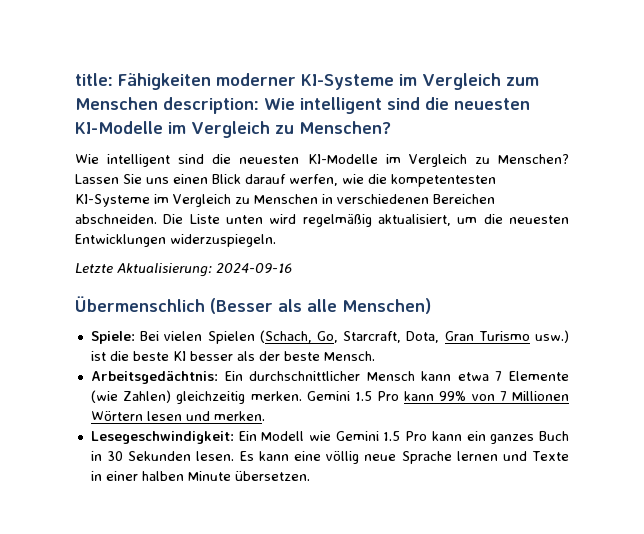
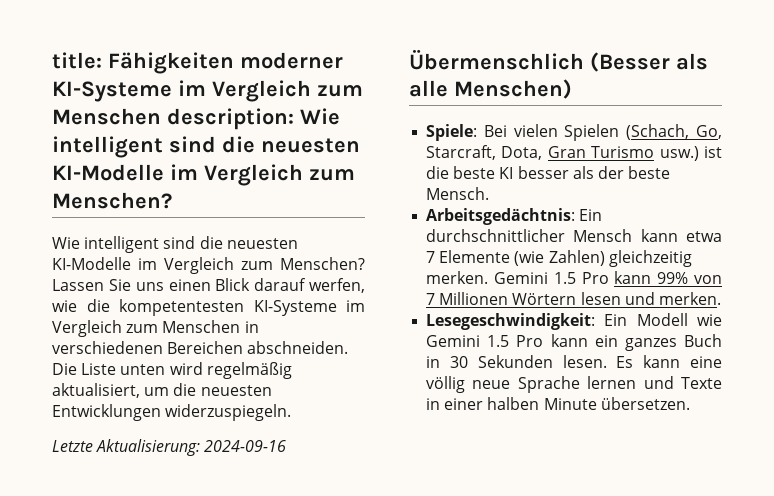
- title: Fähigkeiten moderner KI-Systeme im Vergleich zum Menschen description: Wie intelligent sind die neuesten KI-Modelle im Vergleich zu Menschen?
- Wie intelligent sind die neuesten KI-Modelle im Vergleich zu Menschen?
+ title: Fähigkeiten moderner KI-Systeme im Vergleich zum Menschen description: Wie intelligent sind die neuesten KI-Modelle im Vergleich zum Menschen?
+ Wie intelligent sind die neuesten KI-Modelle im Vergleich zum Menschen?
- Lassen Sie uns einen Blick darauf werfen, wie die kompetentesten KI-Systeme im Vergleich zu Menschen in verschiedenen Bereichen abschneiden.
+ Lassen Sie uns einen Blick darauf werfen, wie die kompetentesten KI-Systeme im Vergleich zum Menschen in verschiedenen Bereichen abschneiden.

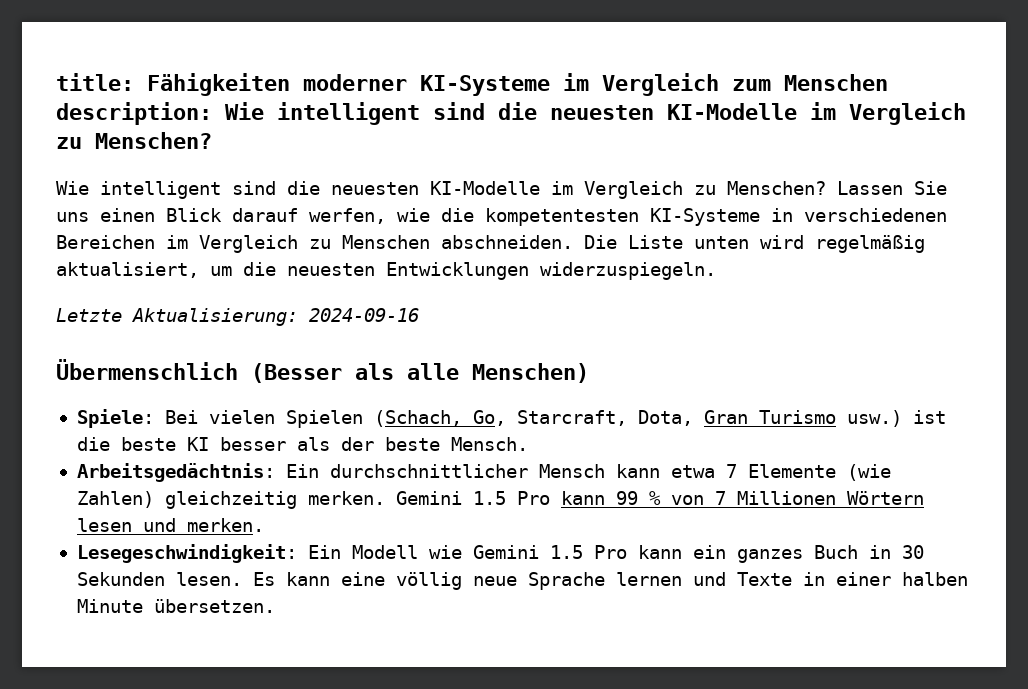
- title: Fähigkeiten moderner KI-Systeme im Vergleich zum Menschen description: Wie intelligent sind die neuesten KI-Modelle im Vergleich zum Menschen?
- Wie intelligent sind die neuesten KI-Modelle im Vergleich zum Menschen?
+ title: Fähigkeiten moderner KI-Systeme im Vergleich zum Menschen description: Wie intelligent sind die neuesten KI-Modelle im Vergleich zu Menschen?
+ Wie intelligent sind die neuesten KI-Modelle im Vergleich zu Menschen?
- Lassen Sie uns einen Blick darauf werfen, wie die kompetentesten KI-Systeme im Vergleich zum Menschen in verschiedenen Bereichen abschneiden.
+ Lassen Sie uns einen Blick darauf werfen, wie die kompetentesten KI-Systeme in verschiedenen Bereichen im Vergleich zu Menschen abschneiden.
- Gemini 1.5 Pro kann 99% von 7 Millionen Wörtern lesen und merken.
+ Gemini 1.5 Pro kann 99 % von 7 Millionen Wörtern lesen und merken.

